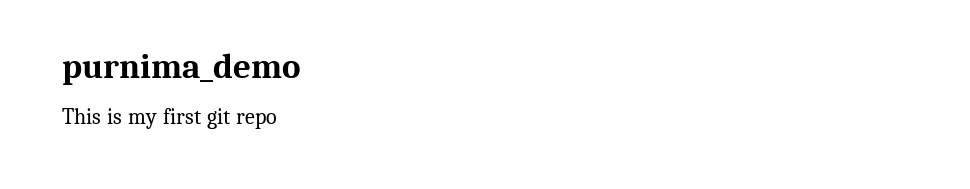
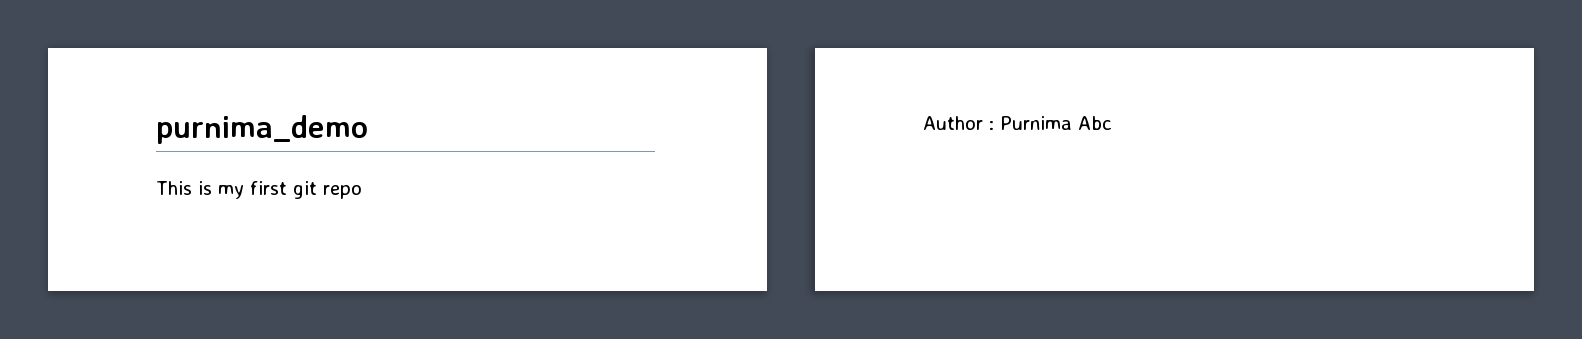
+ Author : Purnima Abc

